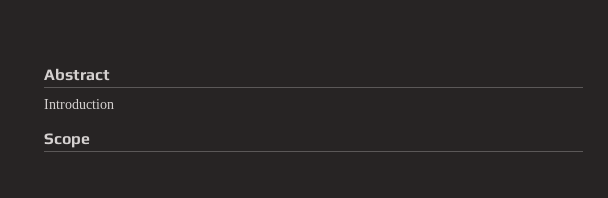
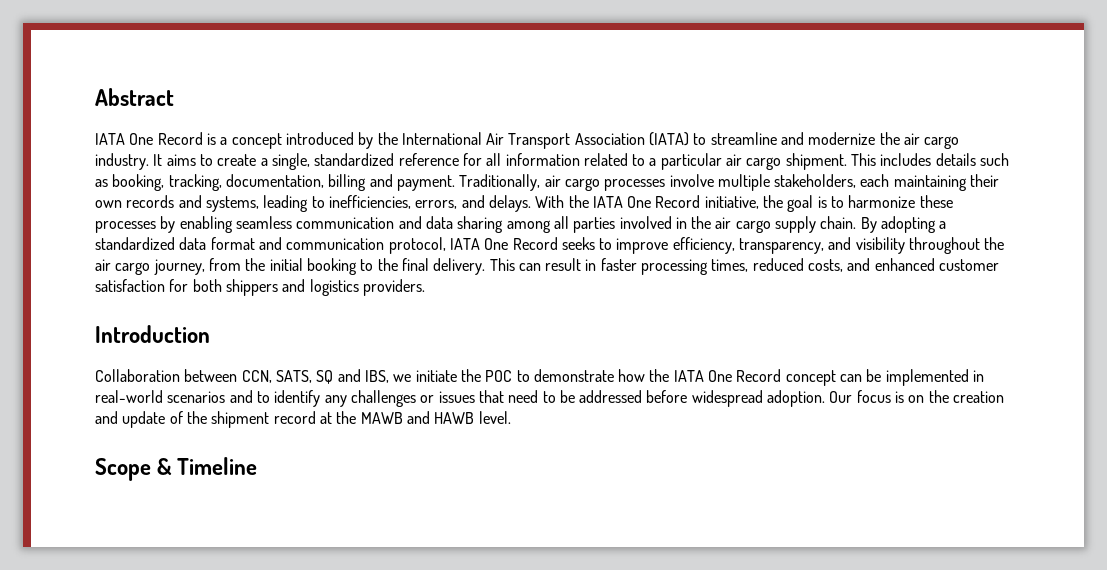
+ IATA One Record is a concept introduced by the International Air Transport Association (IATA) to streamline and modernize the air cargo industry. It aims to create a single, standardized reference for all information related to a particular air cargo shipment. This includes details such as booking, tracking, documentation, billing and payment. Traditionally, air cargo processes involve multiple stakeholders, each maintaining their own records and systems, leading to inefficiencies, errors, and delays. With the IATA One Record initiative, the goal is to harmonize these processes by enabling seamless communication and data sharing among all parties involved in the air cargo supply chain. By adopting a standardized data format and communication protocol, IATA One Record seeks to improve efficiency, transparency, and visibility throughout the air cargo journey, from the initial booking to the final delivery. This can result in faster processing times, reduced costs, and enhanced customer satisfaction for both shippers and logistics providers.
  Introduction
+ Collaboration between CCN, SATS, SQ and IBS, we initiate the POC to demonstrate how the IATA One Record concept can be implemented in real-world scenarios and to identify any challenges or issues that need to be addressed before widespread adoption. Our focus is on the creation and update of the shipment record at the MAWB and HAWB level.
- Scope
+ Scope & Timeline

